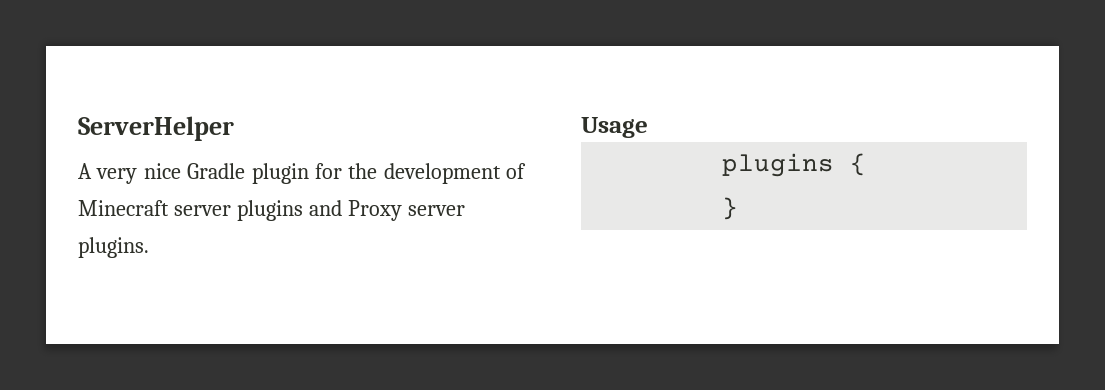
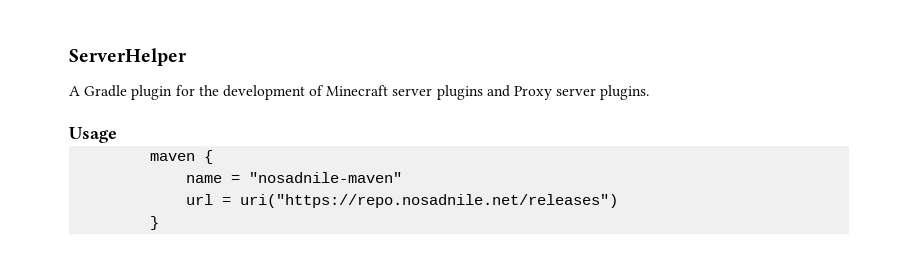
- A very nice Gradle plugin for the development of Minecraft server plugins and Proxy server plugins.
+ A Gradle plugin for the development of Minecraft server plugins and Proxy server plugins.
- plugins {
+ maven {
+ name = "nosadnile-maven"
+ url = uri("https://repo.nosadnile.net/releases")

